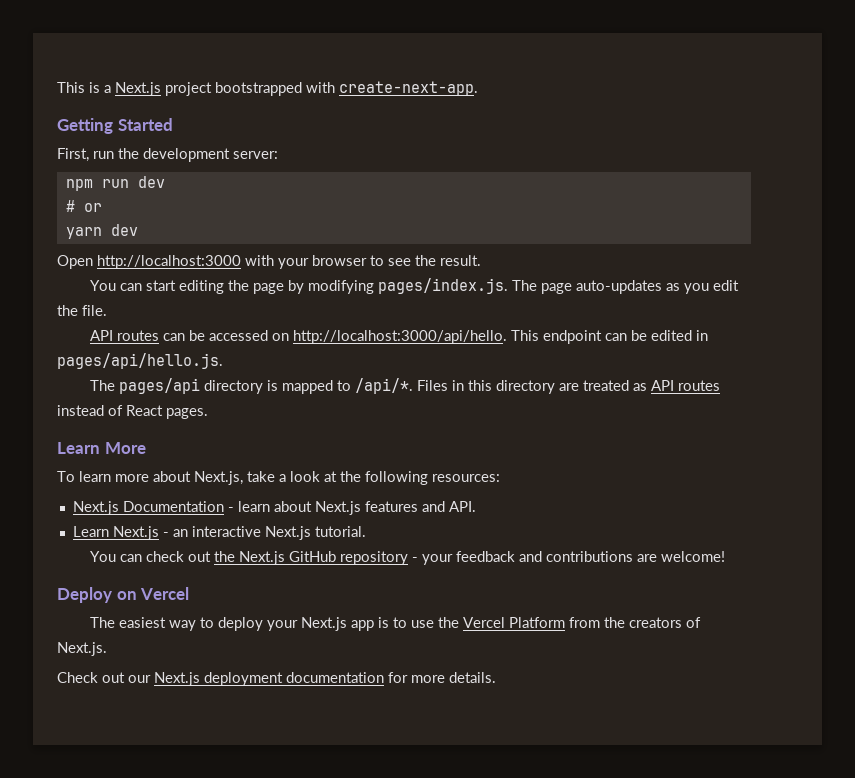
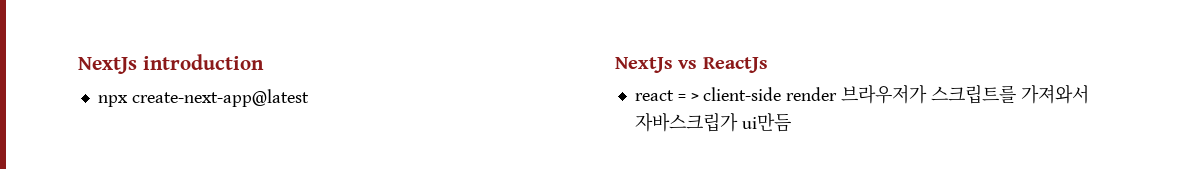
- This is a Next.js project bootstrapped with create-next-app.
- Getting Started
- First, run the development server:
- npm run dev
- # or
- yarn dev
- Open http://localhost:3000 with your browser to see the result.
- You can start editing the page by modifying pages/index.js. The page auto-updates as you edit the file.
- API routes can be accessed on http://localhost:3000/api/hello. This endpoint can be edited in pages/api/hello.js.
- The pages/api directory is mapped to /api/*. Files in this directory are treated as API routes instead of React pages.
- Learn More
- To learn more about Next.js, take a look at the following resources:
- Next.js Documentation - learn about Next.js features and API.
- Learn Next.js - an interactive Next.js tutorial.
- You can check out the Next.js GitHub repository - your feedback and contributions are welcome!
- Deploy on Vercel
- The easiest way to deploy your Next.js app is to use the Vercel Platform from the creators of Next.js.
- Check out our Next.js deployment documentation for more details.
+ NextJs introduction
+ npx create-next-app@latest
+ NextJs vs ReactJs
+ react = > client-side render 브라우저가 스크립트를 가져와서 자바스크립가 ui만듬

